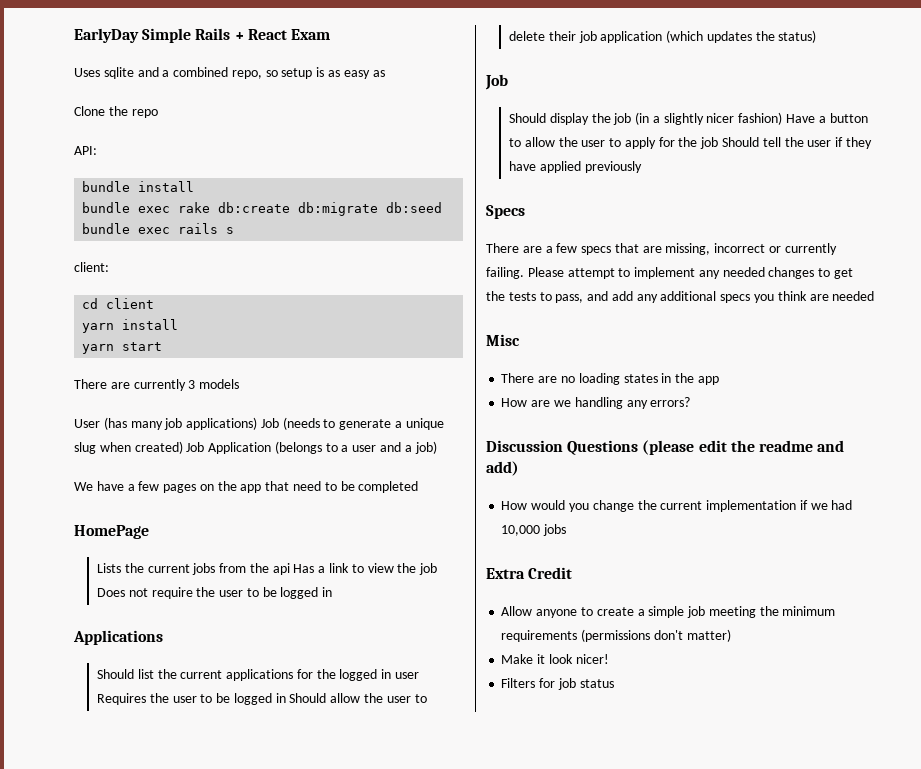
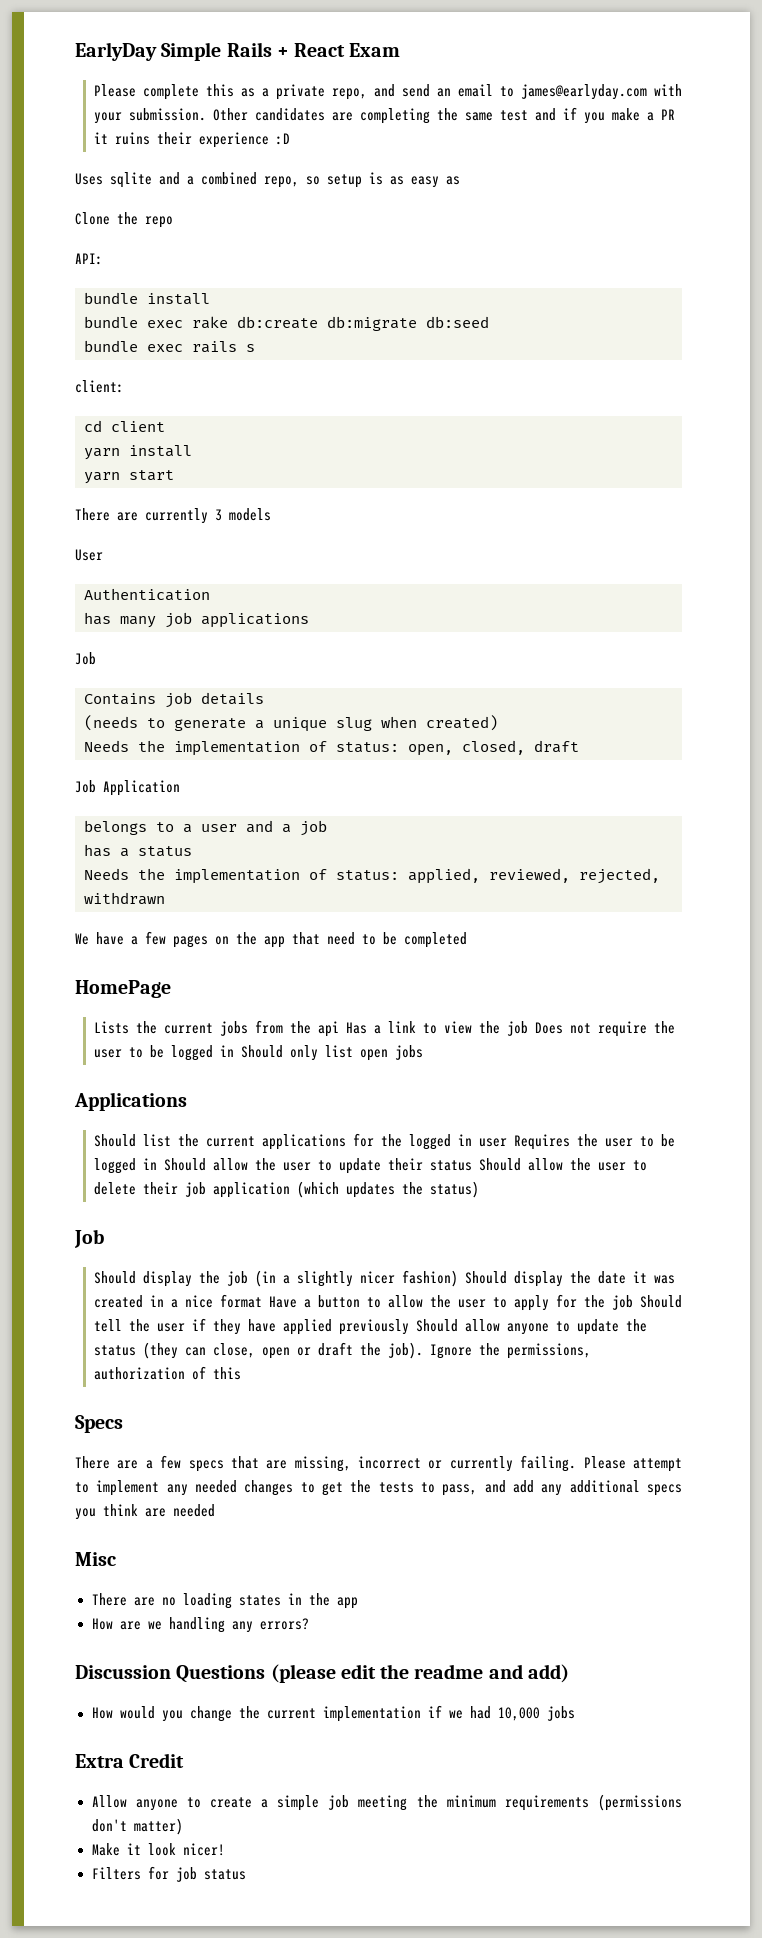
+ Please complete this as a private repo, and send an email to james@earlyday.com with your submission. Other candidates are completing the same test and if you make a PR it ruins their experience :D
- User (has many job applications) Job (needs to generate a unique slug when created) Job Application (belongs to a user and a job)
+ User
+ Authentication
+ has many job applications
+ Job
+ Contains job details
+ (needs to generate a unique slug when created)
+ Needs the implementation of status: open, closed, draft
+ Job Application
+ belongs to a user and a job
+ has a status
+ Needs the implementation of status: applied, reviewed, rejected, withdrawn
- Lists the current jobs from the api Has a link to view the job Does not require the user to be logged in
+ Lists the current jobs from the api Has a link to view the job Does not require the user to be logged in Should only list open jobs
- Should list the current applications for the logged in user Requires the user to be logged in Should allow the user to delete their job application (which updates the status)
+ Should list the current applications for the logged in user Requires the user to be logged in Should allow the user to update their status Should allow the user to delete their job application (which updates the status)
- Should display the job (in a slightly nicer fashion) Have a button to allow the user to apply for the job Should tell the user if they have applied previously
+ Should display the job (in a slightly nicer fashion) Should display the date it was created in a nice format Have a button to allow the user to apply for the job Should tell the user if they have applied previously Should allow anyone to update the status (they can close, open or draft the job). Ignore the permissions, authorization of this

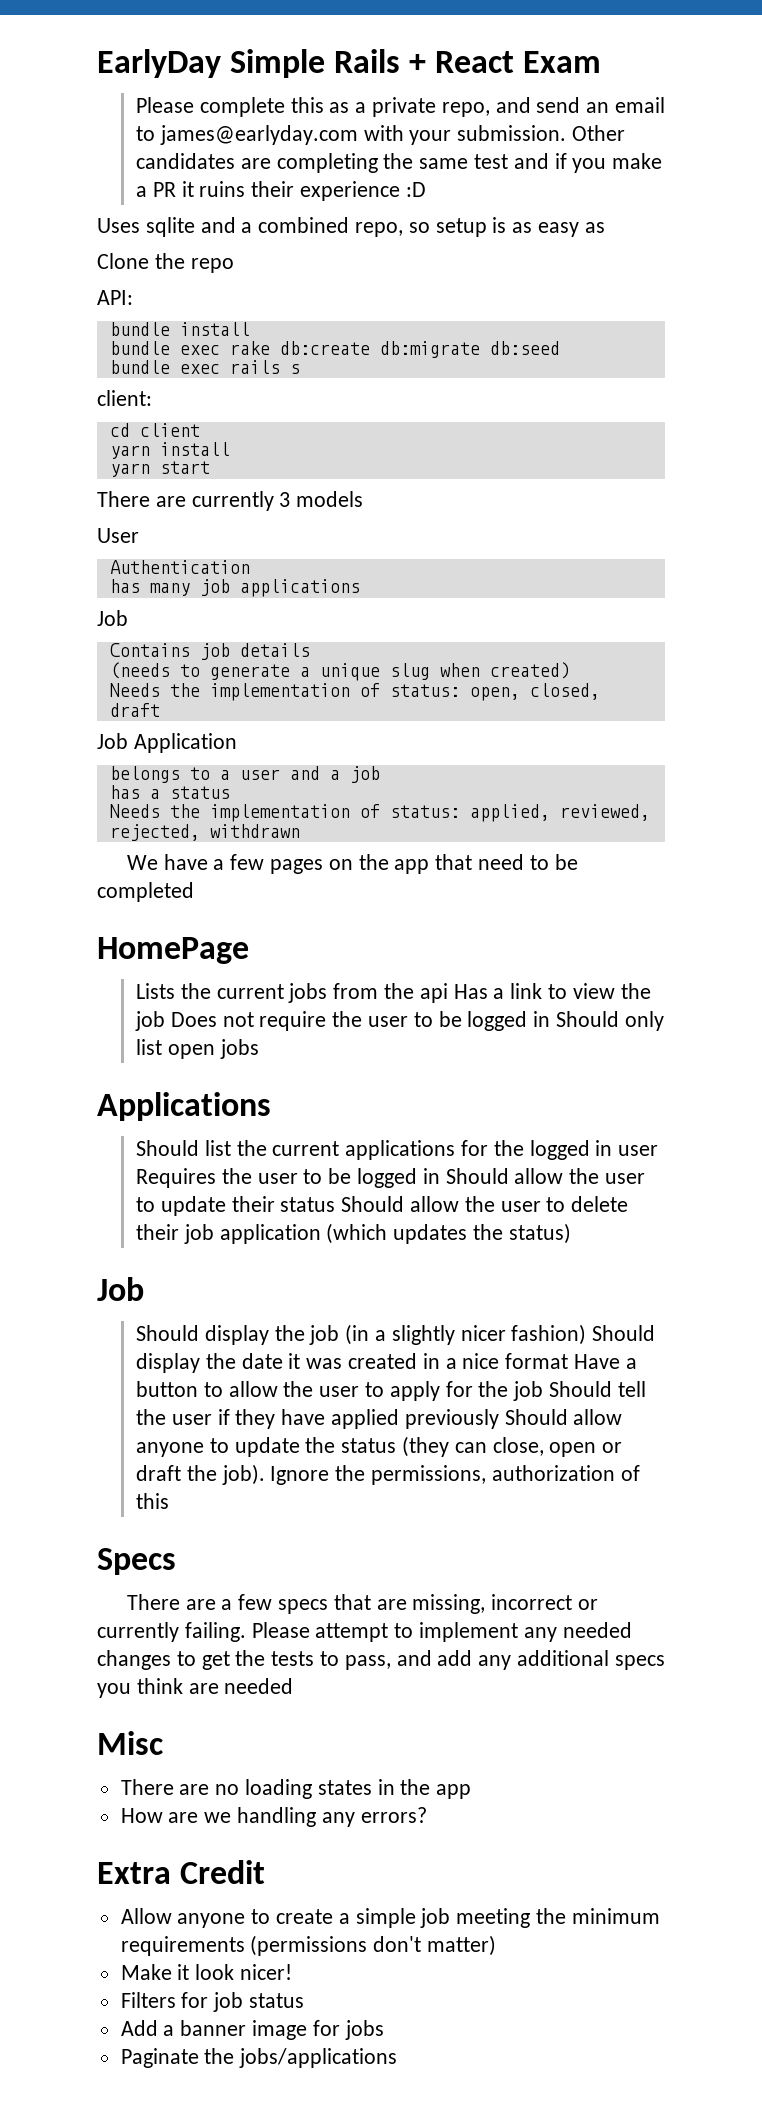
- Discussion Questions (please edit the readme and add)
- How would you change the current implementation if we had 10,000 jobs
+ Add a banner image for jobs
+ Paginate the jobs/applications

